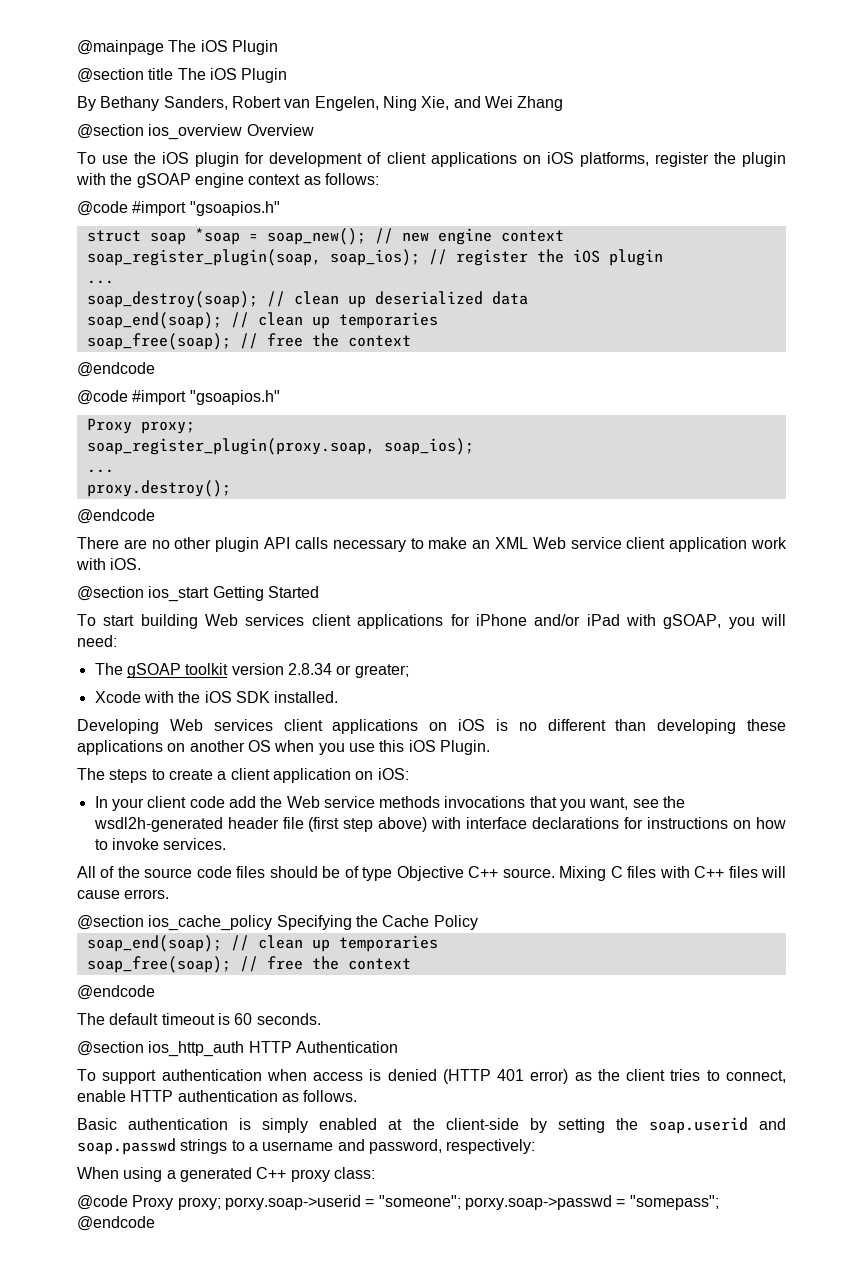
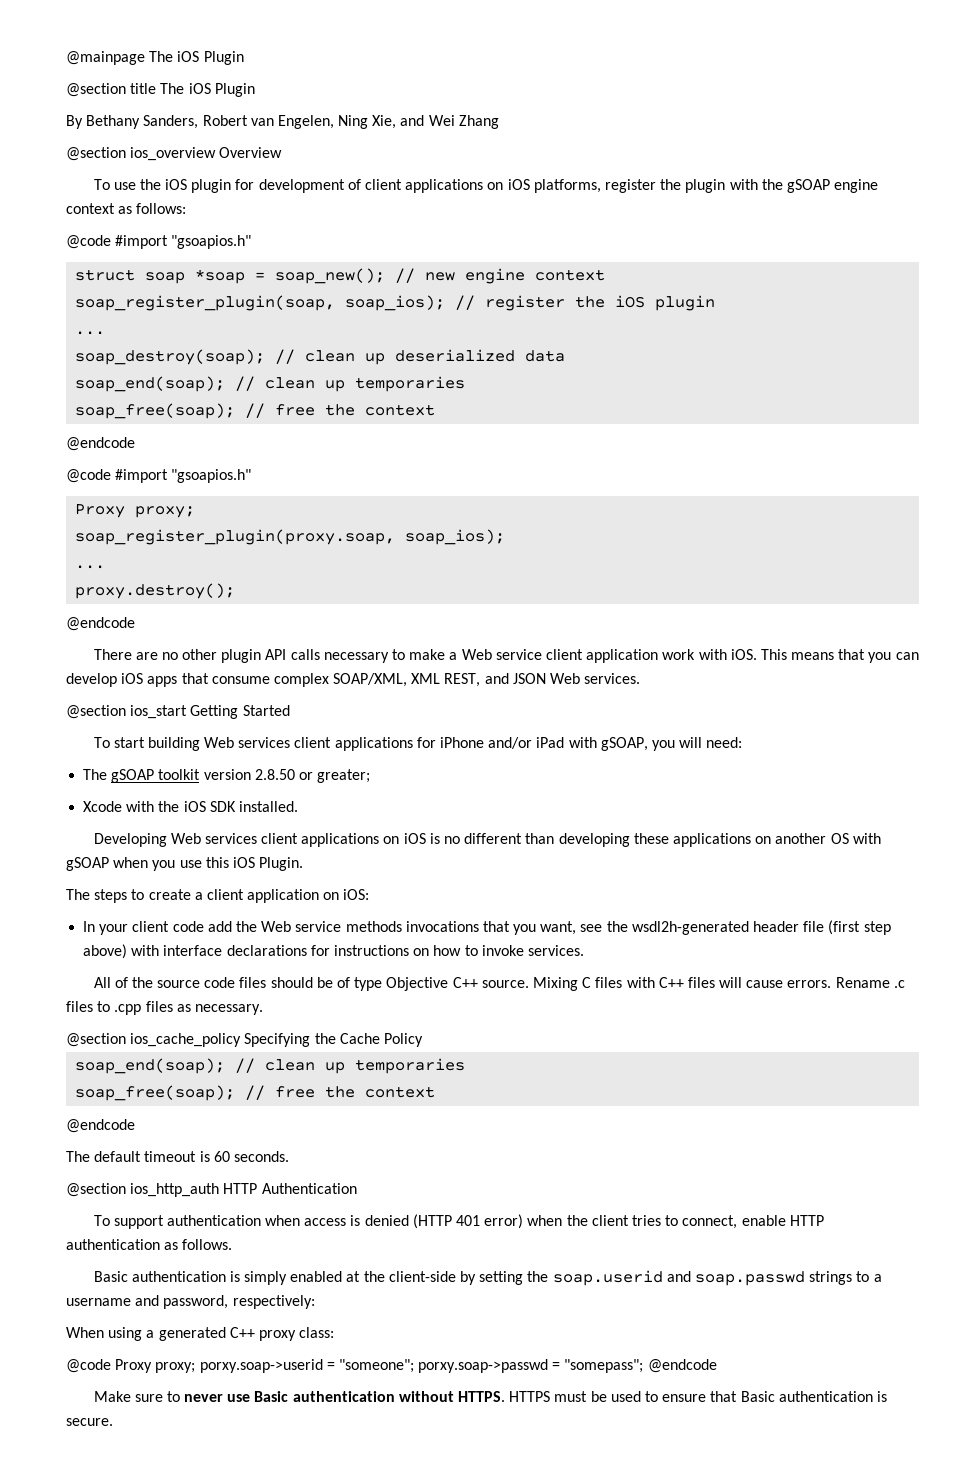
- There are no other plugin API calls necessary to make an XML Web service client application work with iOS.
+ There are no other plugin API calls necessary to make a Web service client application work with iOS. This means that you can develop iOS apps that consume complex SOAP/XML, XML REST, and JSON Web services.
- The gSOAP toolkit version 2.8.34 or greater;
+ The gSOAP toolkit version 2.8.50 or greater;
- Developing Web services client applications on iOS is no different than developing these applications on another OS when you use this iOS Plugin.
+ Developing Web services client applications on iOS is no different than developing these applications on another OS with gSOAP when you use this iOS Plugin.
+ Rename .c files to .cpp files as necessary.
- To support authentication when access is denied (HTTP 401 error) as the client tries to connect, enable HTTP authentication as follows.
+ To support authentication when access is denied (HTTP 401 error) when the client tries to connect, enable HTTP authentication as follows.
+ Make sure to never use Basic authentication without HTTPS. HTTPS must be used to ensure that Basic authentication is secure.

